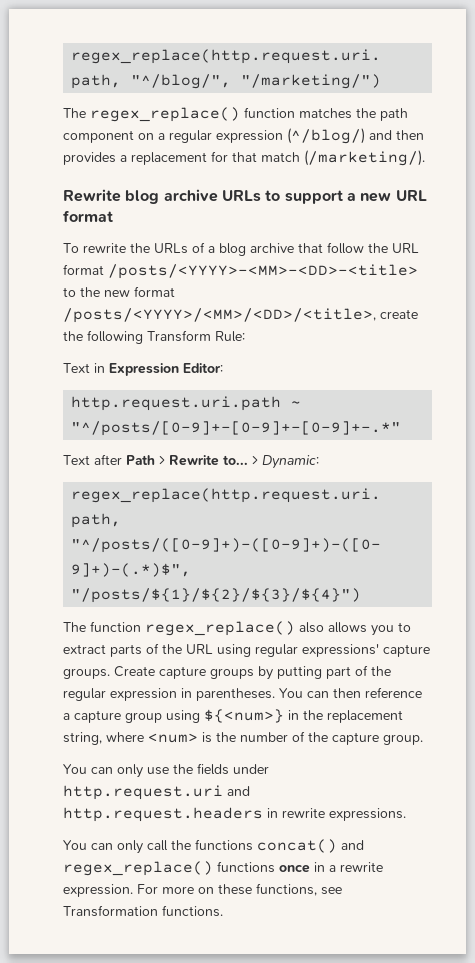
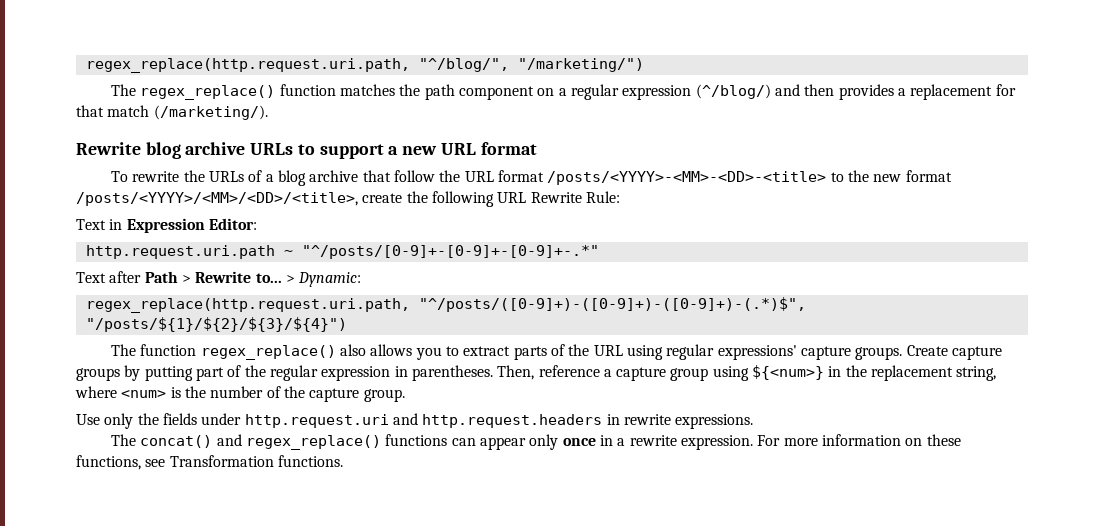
- To rewrite the URLs of a blog archive that follow the URL format /posts/<YYYY>-<MM>-<DD>-<title> to the new format /posts/<YYYY>/<MM>/<DD>/<title>, create the following Transform Rule:
+ To rewrite the URLs of a blog archive that follow the URL format /posts/<YYYY>-<MM>-<DD>-<title> to the new format /posts/<YYYY>/<MM>/<DD>/<title>, create the following URL Rewrite Rule:
- You can then reference a capture group using ${<num>} in the replacement string, where <num> is the number of the capture group.
+ Then, reference a capture group using ${<num>} in the replacement string, where <num> is the number of the capture group.
- You can only use the fields under http.request.uri and http.request.headers in rewrite expressions.
+ Use only the fields under http.request.uri and http.request.headers in rewrite expressions.
- You can only call the functions concat() and regex_replace() functions once in a rewrite expression.
+ The concat() and regex_replace() functions can appear only once in a rewrite expression.
- For more on these functions, see Transformation functions.
+ For more information on these functions, see Transformation functions.

